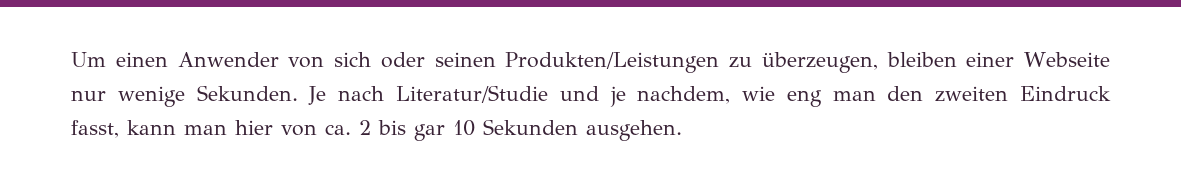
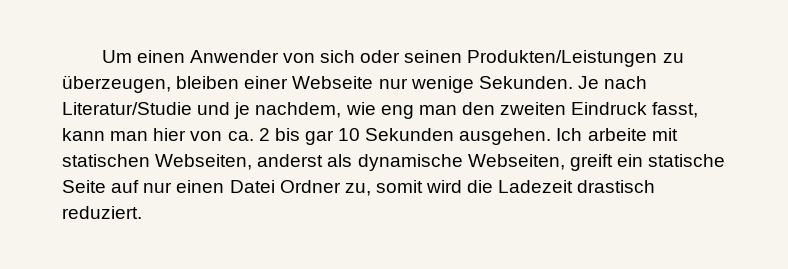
+ Ich arbeite mit statischen Webseiten, anderst als dynamische Webseiten, greift ein statische Seite auf nur einen Datei Ordner zu, somit wird die Ladezeit drastisch reduziert.

